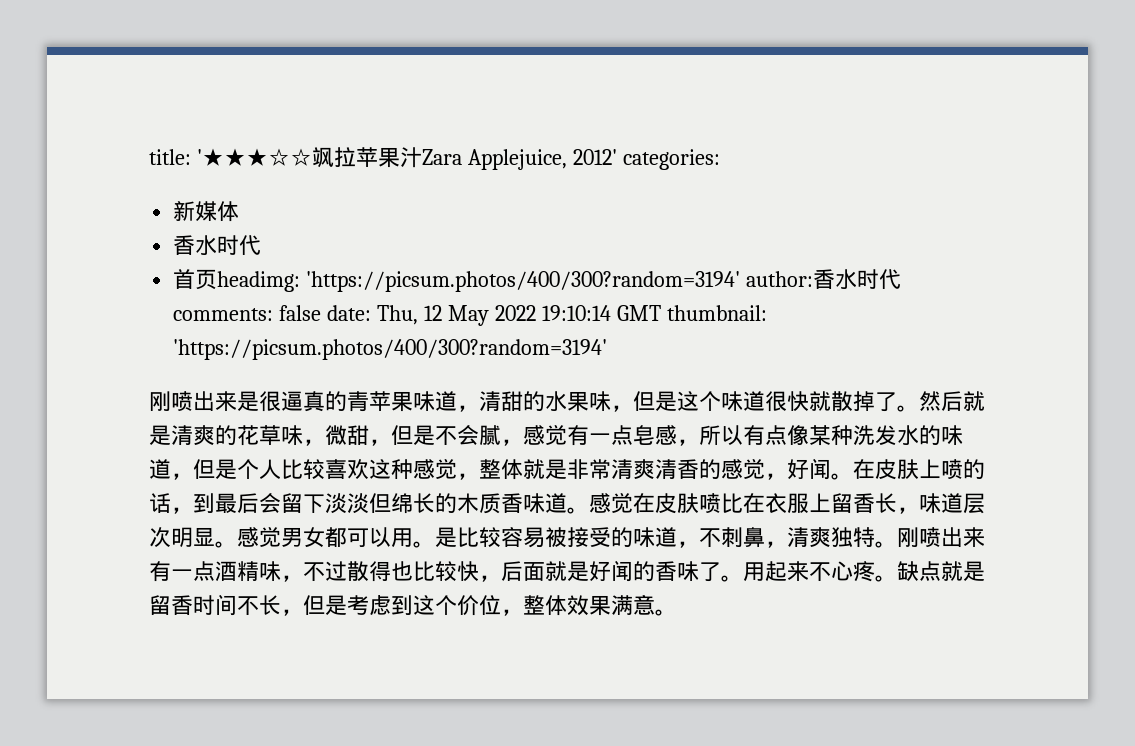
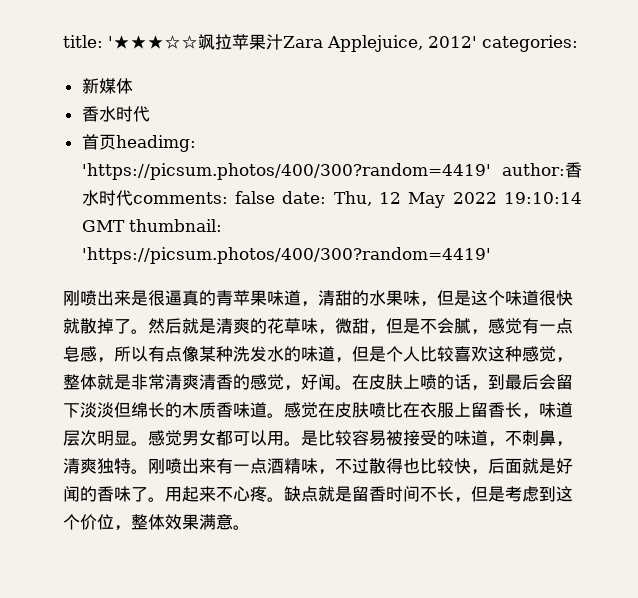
- 首页headimg: 'https://picsum.photos/400/300?random=3194' author:香水时代comments: false date: Thu, 12 May 2022 19:10:14 GMT thumbnail: 'https://picsum.photos/400/300?random=3194'
+ 首页headimg: 'https://picsum.photos/400/300?random=4419' author:香水时代comments: false date: Thu, 12 May 2022 19:10:14 GMT thumbnail: 'https://picsum.photos/400/300?random=4419'

